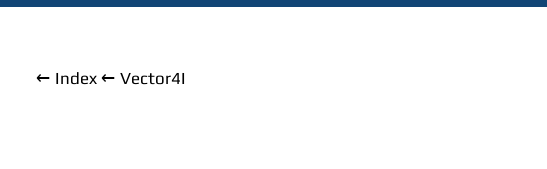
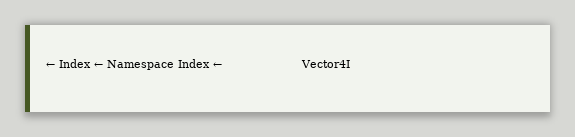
- ← Index ← Vector4I
+ ← Index ← Namespace Index ← Vector4I

